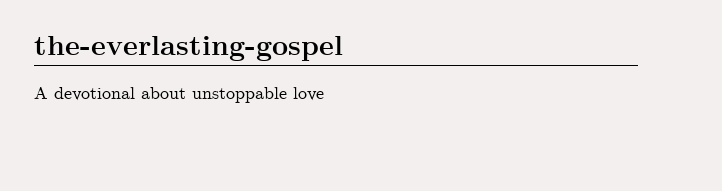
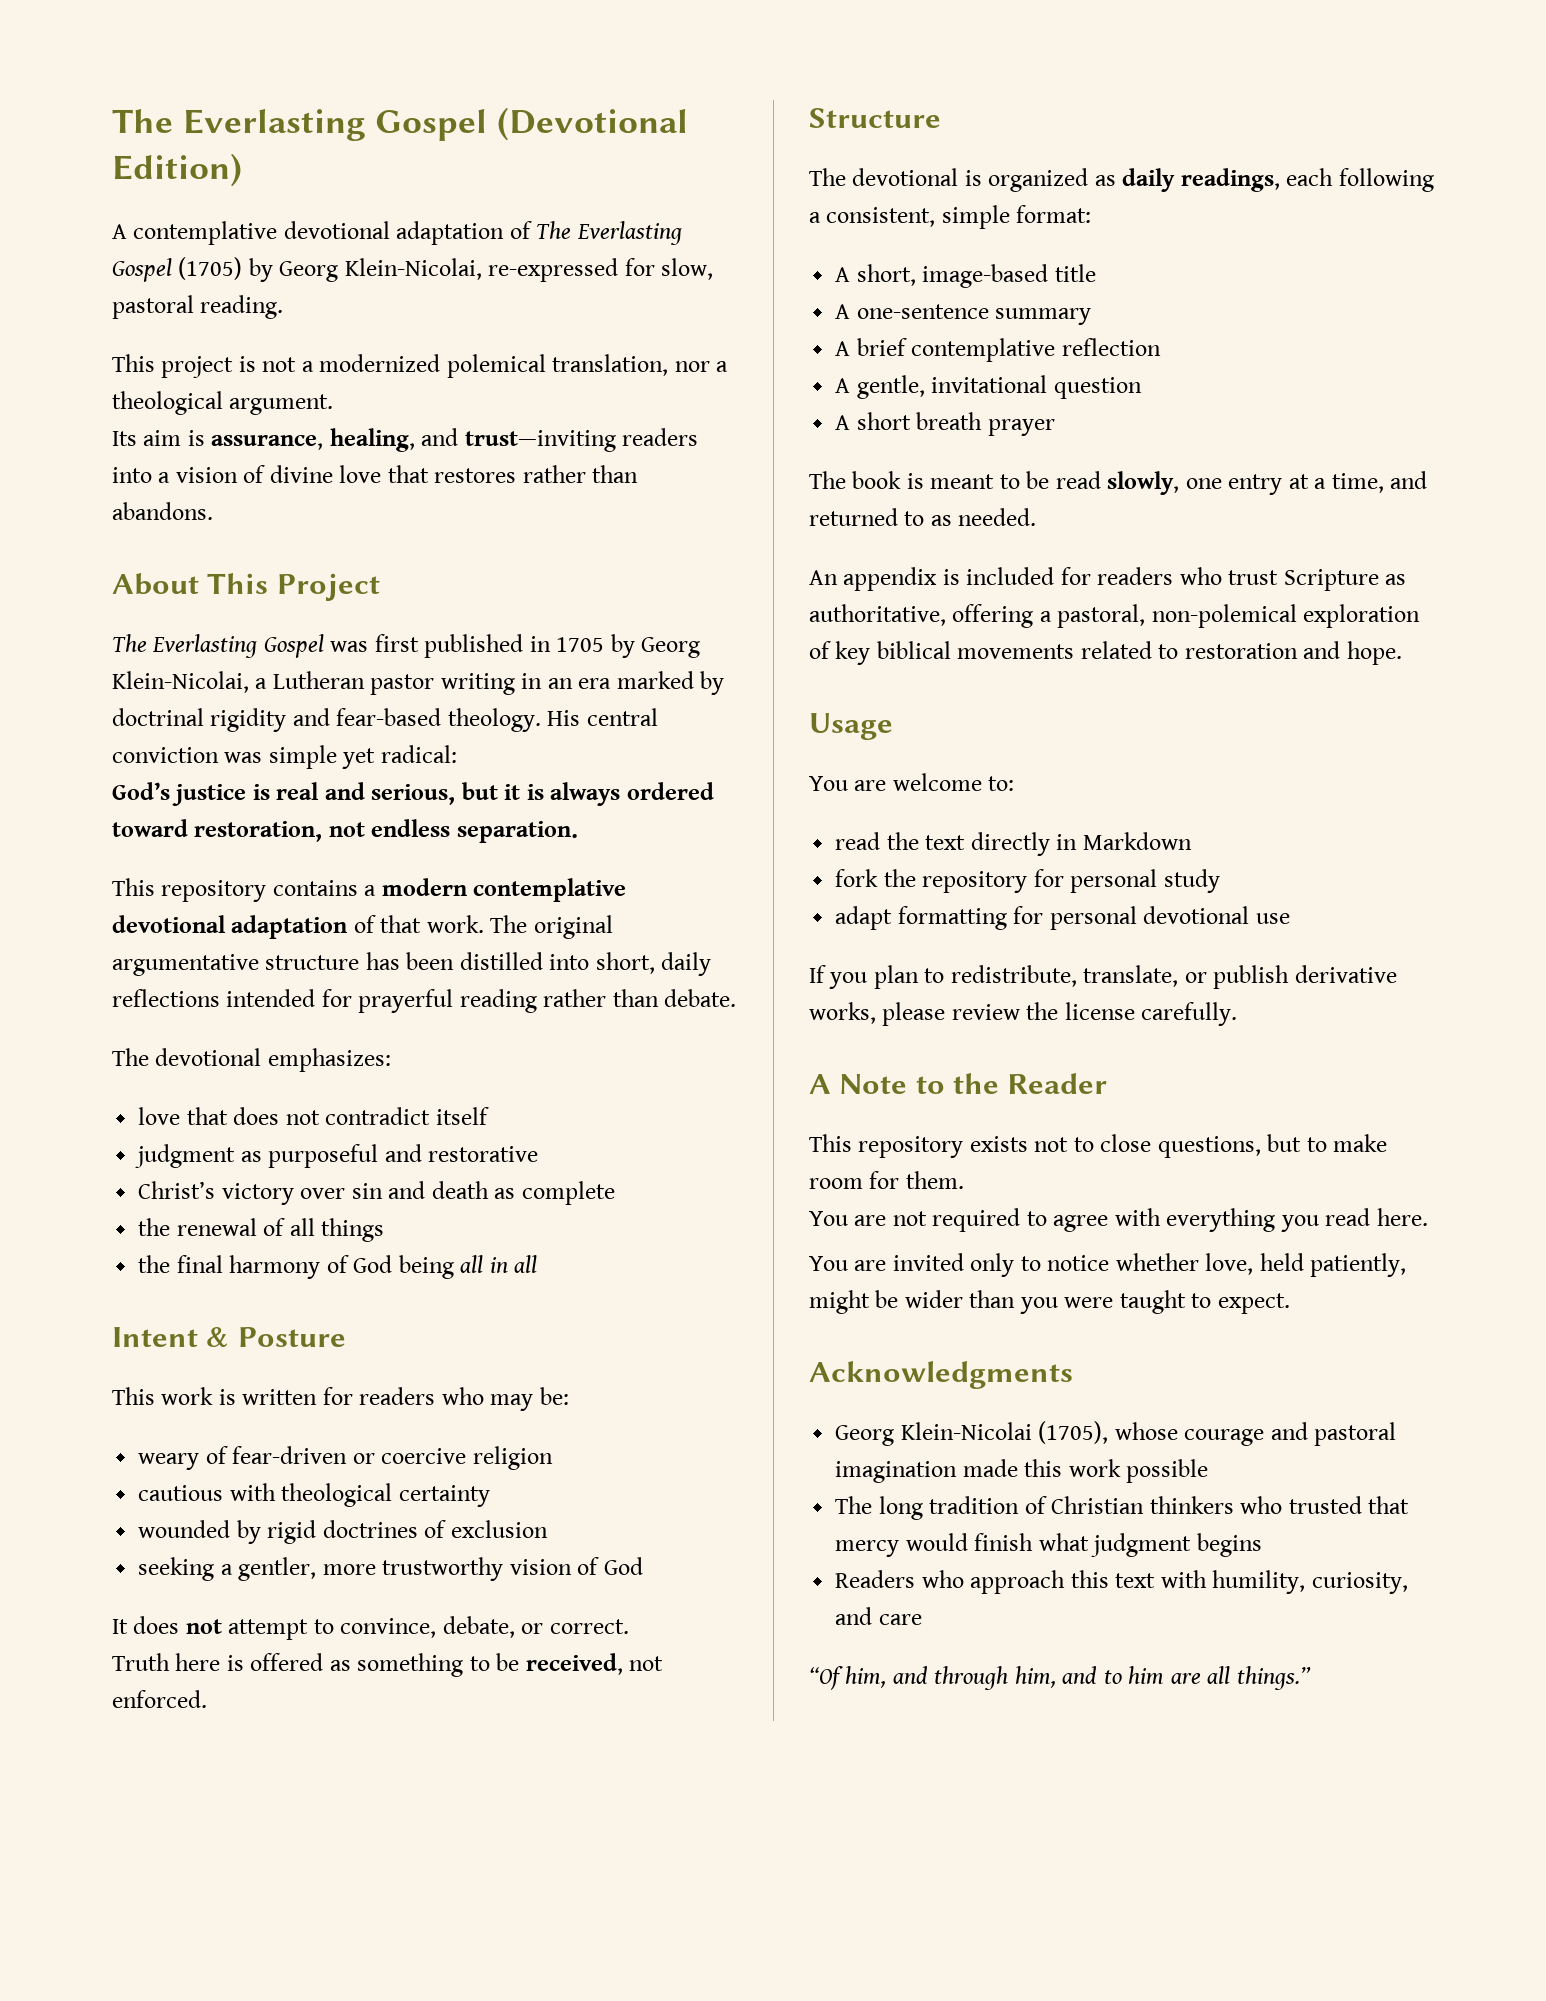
- the-everlasting-gospel
- A devotional about unstoppable love
+ The Everlasting Gospel (Devotional Edition)
+ A contemplative devotional adaptation of The Everlasting Gospel (1705) by Georg Klein-Nicolai, re-expressed for slow, pastoral reading.
+ This project is not a modernized polemical translation, nor a theological argument.
+ Its aim is assurance, healing, and trust—inviting readers into a vision of divine love that restores rather than abandons.
+ About This Project
+ The Everlasting Gospel was first published in 1705 by Georg Klein-Nicolai, a Lutheran pastor writing in an era marked by doctrinal rigidity and fear-based theology. His central conviction was simple yet radical:
+ God’s justice is real and serious, but it is always ordered toward restoration, not endless separation.
+ This repository contains a modern contemplative devotional adaptation of that work. The original argumentative structure has been distilled into short, daily reflections intended for prayerful reading rather than debate.
+ The devotional emphasizes:
+ love that does not contradict itself
+ judgment as purposeful and restorative
+ Christ’s victory over sin and death as complete
+ the renewal of all things
+ the final harmony of God being all in all
+ Intent & Posture
+ This work is written for readers who may be:
+ weary of fear-driven or coercive religion
+ cautious with theological certainty
+ wounded by rigid doctrines of exclusion
+ seeking a gentler, more trustworthy vision of God
+ It does not attempt to convince, debate, or correct.
+ Truth here is offered as something to be received, not enforced.
+ Structure
+ The devotional is organized as daily readings, each following a consistent, simple format:
+ A short, image-based title
+ A one-sentence summary
+ A brief contemplative reflection
+ A gentle, invitational question
+ A short breath prayer
+ The book is meant to be read slowly, one entry at a time, and returned to as needed.
+ An appendix is included for readers who trust Scripture as authoritative, offering a pastoral, non-polemical exploration of key biblical movements related to restoration and hope.
+ Usage
+ You are welcome to:
+ read the text directly in Markdown
+ fork the repository for personal study
+ adapt formatting for personal devotional use
+ If you plan to redistribute, translate, or publish derivative works, please review the license carefully.
+ A Note to the Reader
+ This repository exists not to close questions, but to make room for them.
+ You are not required to agree with everything you read here.
+ You are invited only to notice whether love, held patiently, might be wider than you were taught to expect.
+ Acknowledgments
+ Georg Klein-Nicolai (1705), whose courage and pastoral imagination made this work possible
+ The long tradition of Christian thinkers who trusted that mercy would finish what judgment begins
+ Readers who approach this text with humility, curiosity, and care
+ “Of him, and through him, and to him are all things.”

